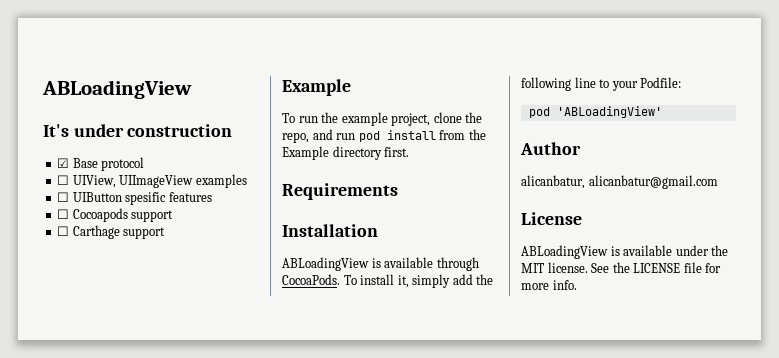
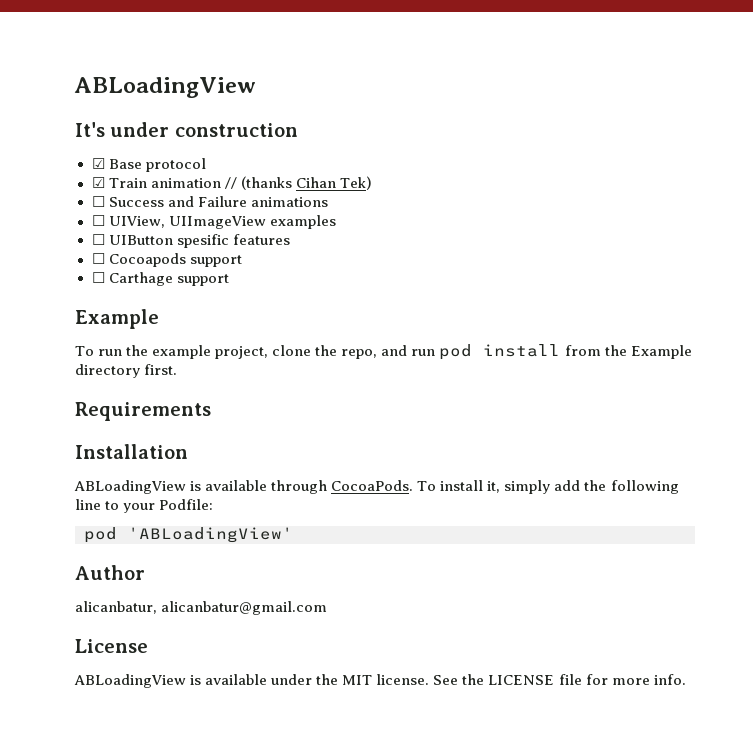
+ ☑ Train animation // (thanks Cihan Tek)
+ ☐ Success and Failure animations

